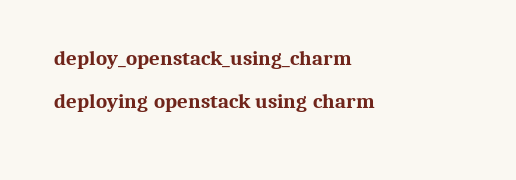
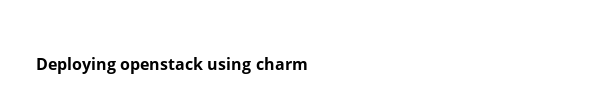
- deploy_openstack_using_charm
- deploying openstack using charm
+ Deploying openstack using charm

